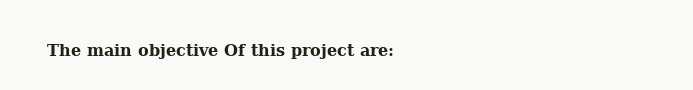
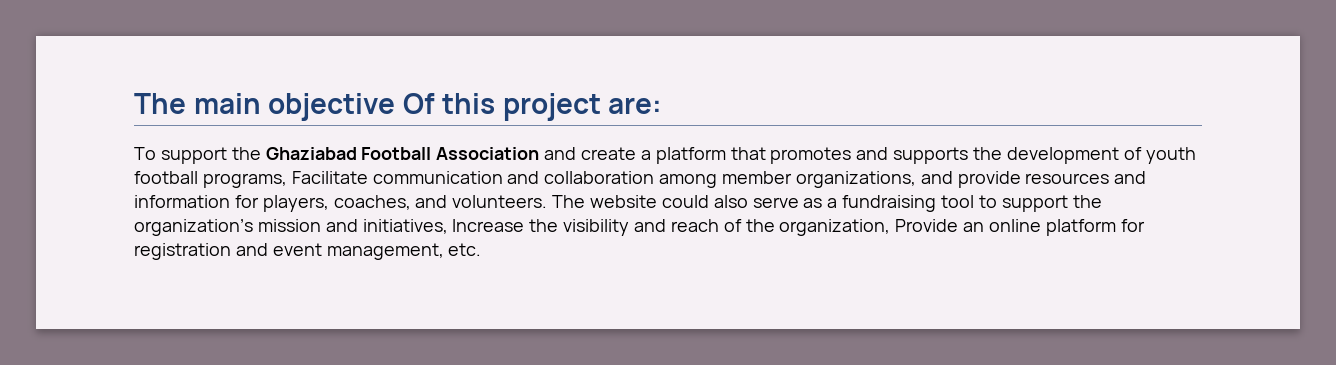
+ To support the Ghaziabad Football Association and create a platform that promotes and supports the development of youth football programs, Facilitate communication and collaboration among member organizations, and provide resources and information for players, coaches, and volunteers. The website could also serve as a fundraising tool to support the organization’s mission and initiatives, Increase the visibility and reach of the organization, Provide an online platform for registration and event management, etc.

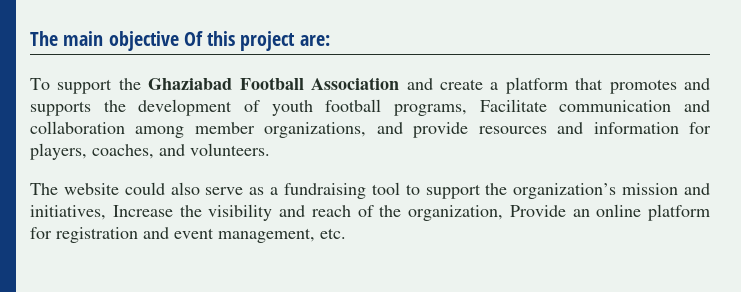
- To support the Ghaziabad Football Association and create a platform that promotes and supports the development of youth football programs, Facilitate communication and collaboration among member organizations, and provide resources and information for players, coaches, and volunteers. The website could also serve as a fundraising tool to support the organization’s mission and initiatives, Increase the visibility and reach of the organization, Provide an online platform for registration and event management, etc.
+ To support the Ghaziabad Football Association and create a platform that promotes and supports the development of youth football programs, Facilitate communication and collaboration among member organizations, and provide resources and information for players, coaches, and volunteers.
+ The website could also serve as a fundraising tool to support the organization’s mission and initiatives, Increase the visibility and reach of the organization, Provide an online platform for registration and event management, etc.

